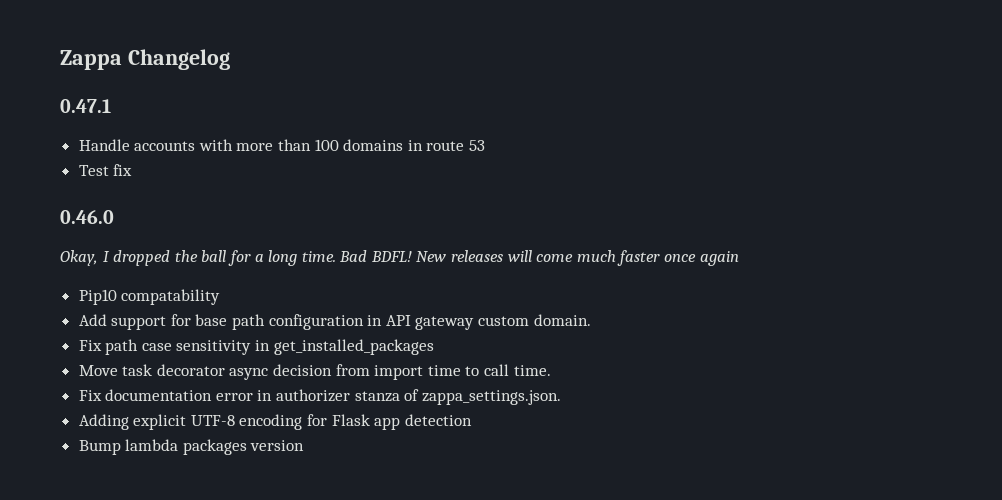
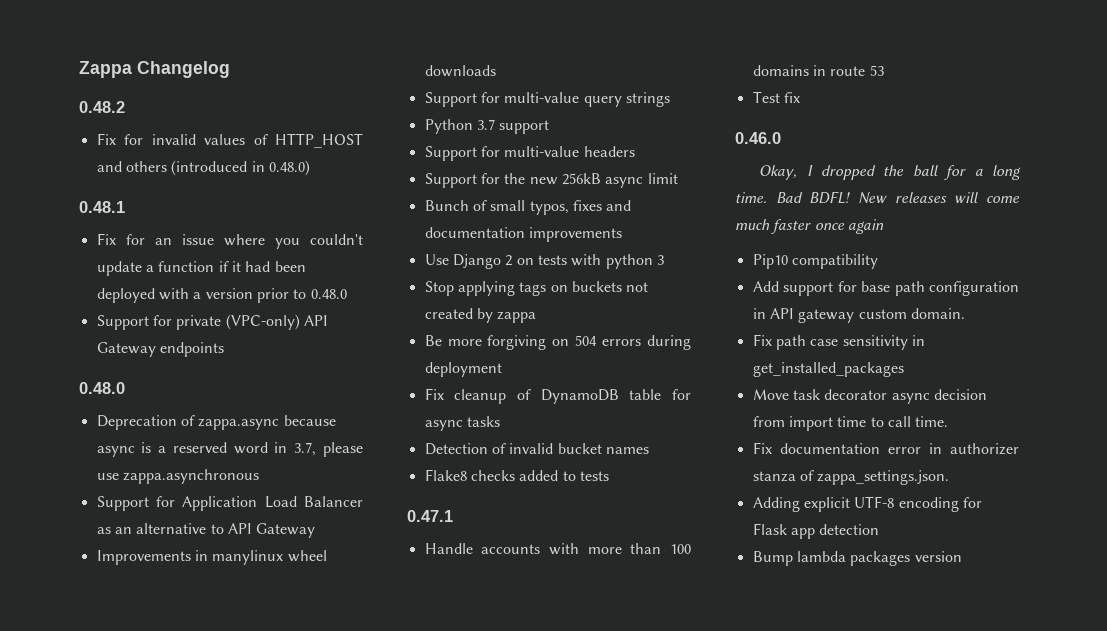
+ 0.48.2
+ Fix for invalid values of HTTP_HOST and others (introduced in 0.48.0)
+ 0.48.1
+ Fix for an issue where you couldn't update a function if it had been deployed with a version prior to 0.48.0
+ Support for private (VPC-only) API Gateway endpoints
+ 0.48.0
+ Deprecation of zappa.async because async is a reserved word in 3.7, please use zappa.asynchronous
+ Support for Application Load Balancer as an alternative to API Gateway
+ Improvements in manylinux wheel downloads
+ Support for multi-value query strings
+ Python 3.7 support
+ Support for multi-value headers
+ Support for the new 256kB async limit
+ Bunch of small typos, fixes and documentation improvements
+ Use Django 2 on tests with python 3
+ Stop applying tags on buckets not created by zappa
+ Be more forgiving on 504 errors during deployment
+ Fix cleanup of DynamoDB table for async tasks
+ Detection of invalid bucket names
+ Flake8 checks added to tests
- Pip10 compatability
+ Pip10 compatibility

